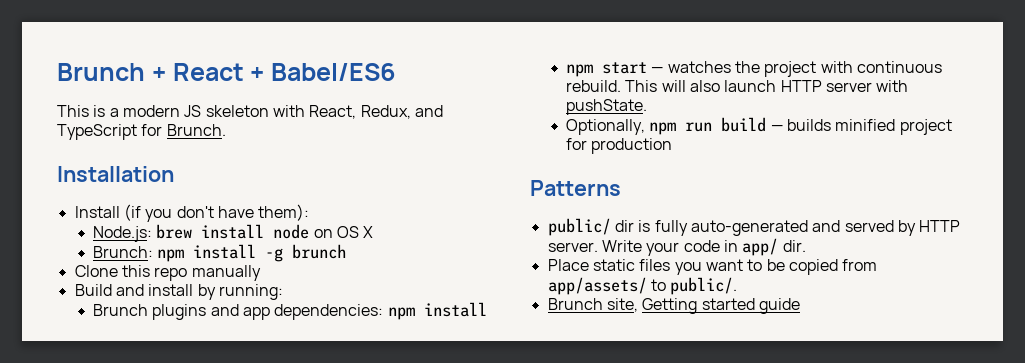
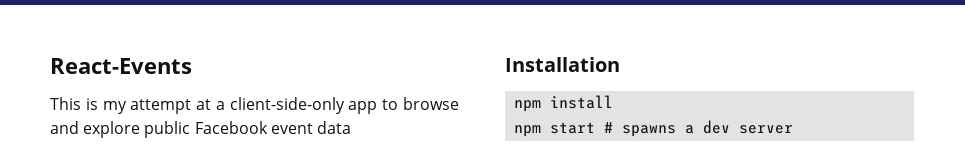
- Brunch + React + Babel/ES6
- This is a modern JS skeleton with React, Redux, and TypeScript for Brunch.
+ React-Events
+ This is my attempt at a client-side-only app to browse and explore public Facebook event data
  Installation
- Install (if you don't have them):
- Node.js: brew install node on OS X
- Brunch: npm install -g brunch
- Clone this repo manually
- Build and install by running:
- Brunch plugins and app dependencies: npm install
- npm start — watches the project with continuous rebuild. This will also launch HTTP server with pushState.
- Optionally, npm run build — builds minified project for production
- Patterns
- public/ dir is fully auto-generated and served by HTTP server. Write your code in app/ dir.
- Place static files you want to be copied from app/assets/ to public/.
- Brunch site, Getting started guide
+ npm install
+ npm start # spawns a dev server

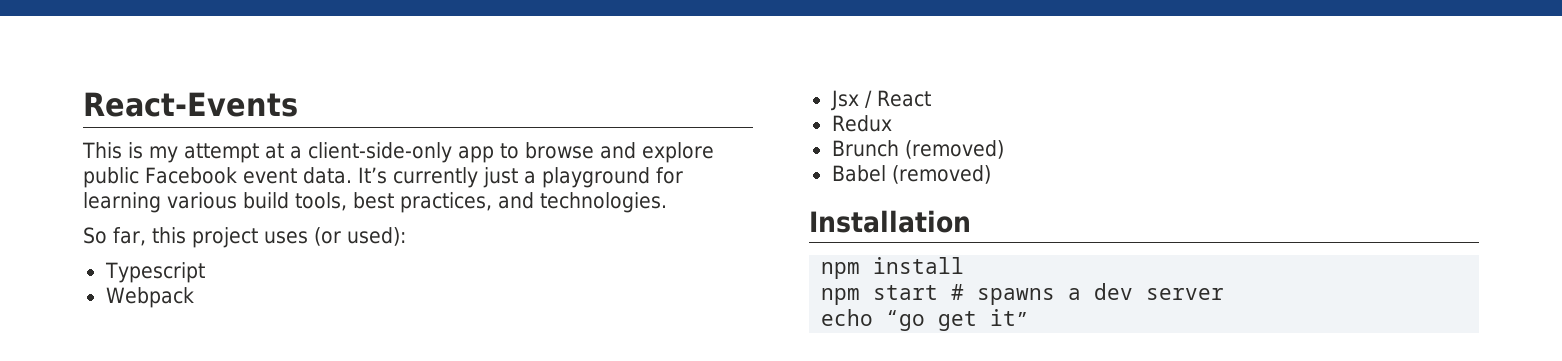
- This is my attempt at a client-side-only app to browse and explore public Facebook event data
+ This is my attempt at a client-side-only app to browse and explore public Facebook event data. It’s currently just a playground for learning various build tools, best practices, and technologies.
+ So far, this project uses (or used):
+ Typescript
+ Webpack
+ Jsx / React
+ Redux
+ Brunch (removed)
+ Babel (removed)
+ echo “go get it”

